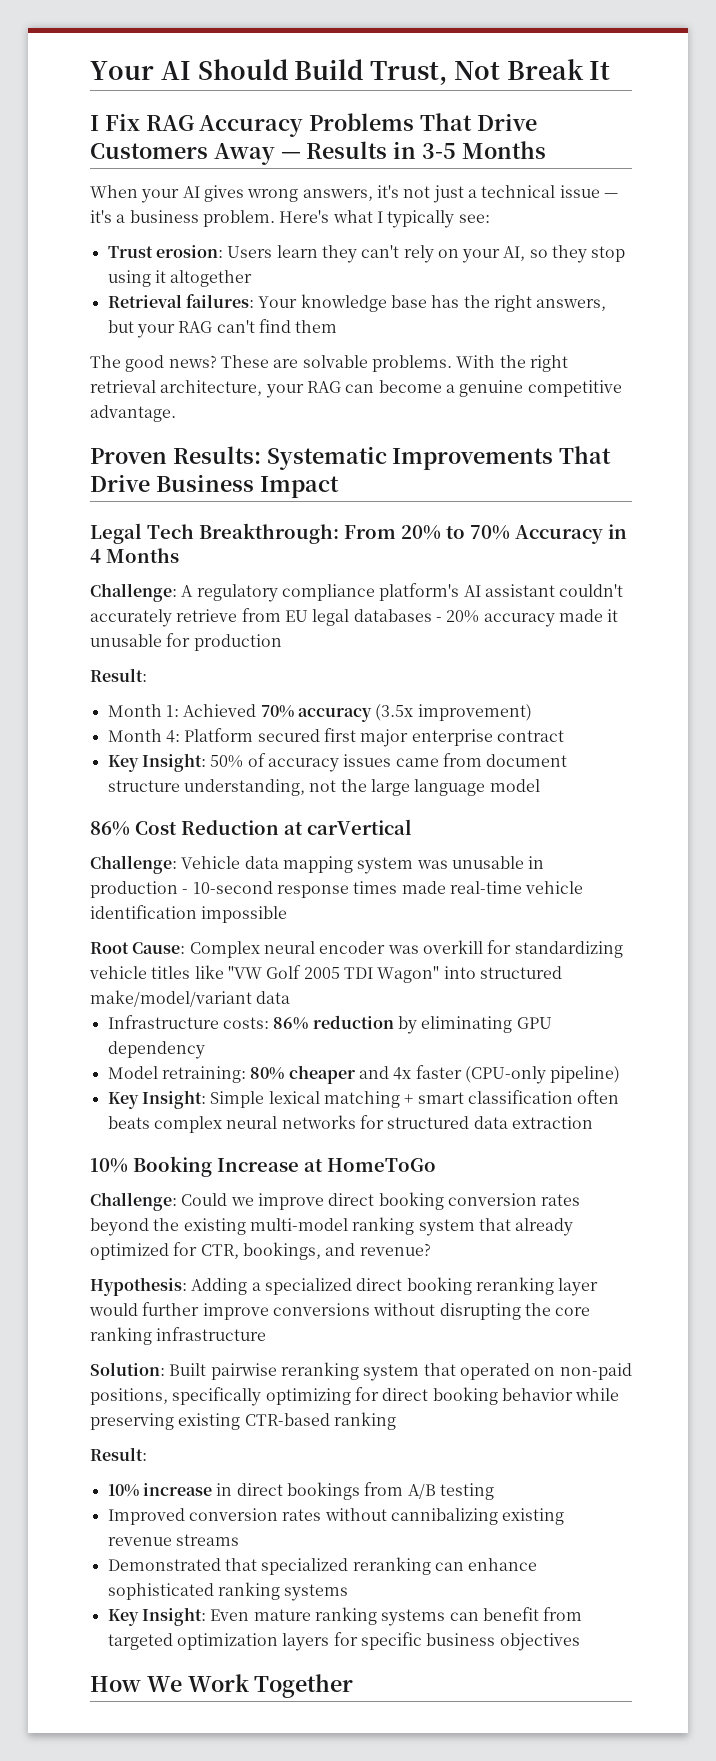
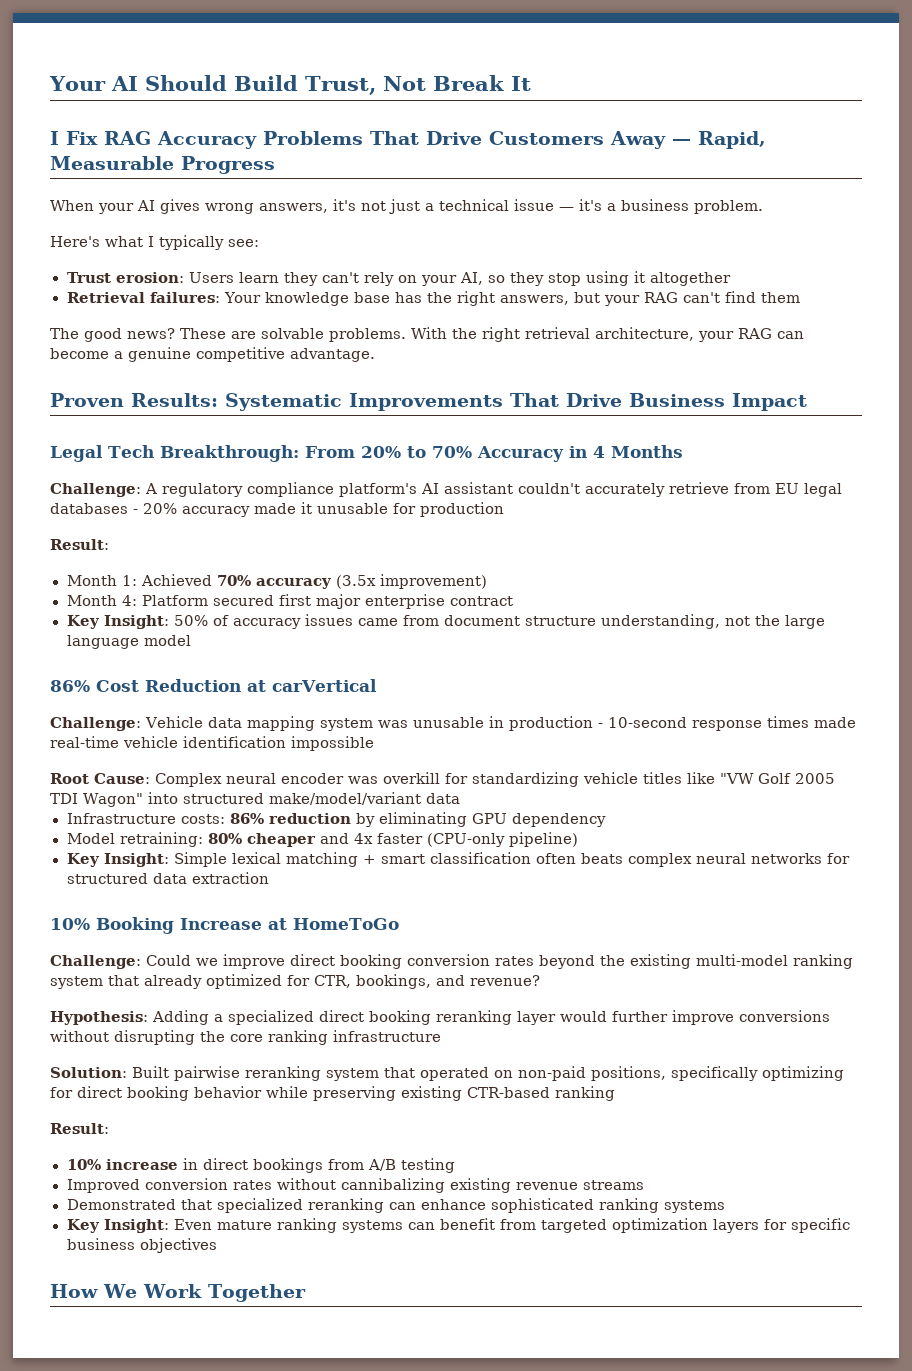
- I Fix RAG Accuracy Problems That Drive Customers Away — Results in 3-5 Months
+ I Fix RAG Accuracy Problems That Drive Customers Away — Rapid, Measurable Progress
- When your AI gives wrong answers, it's not just a technical issue — it's a business problem. Here's what I typically see:
+ When your AI gives wrong answers, it's not just a technical issue — it's a business problem.
+ Here's what I typically see:

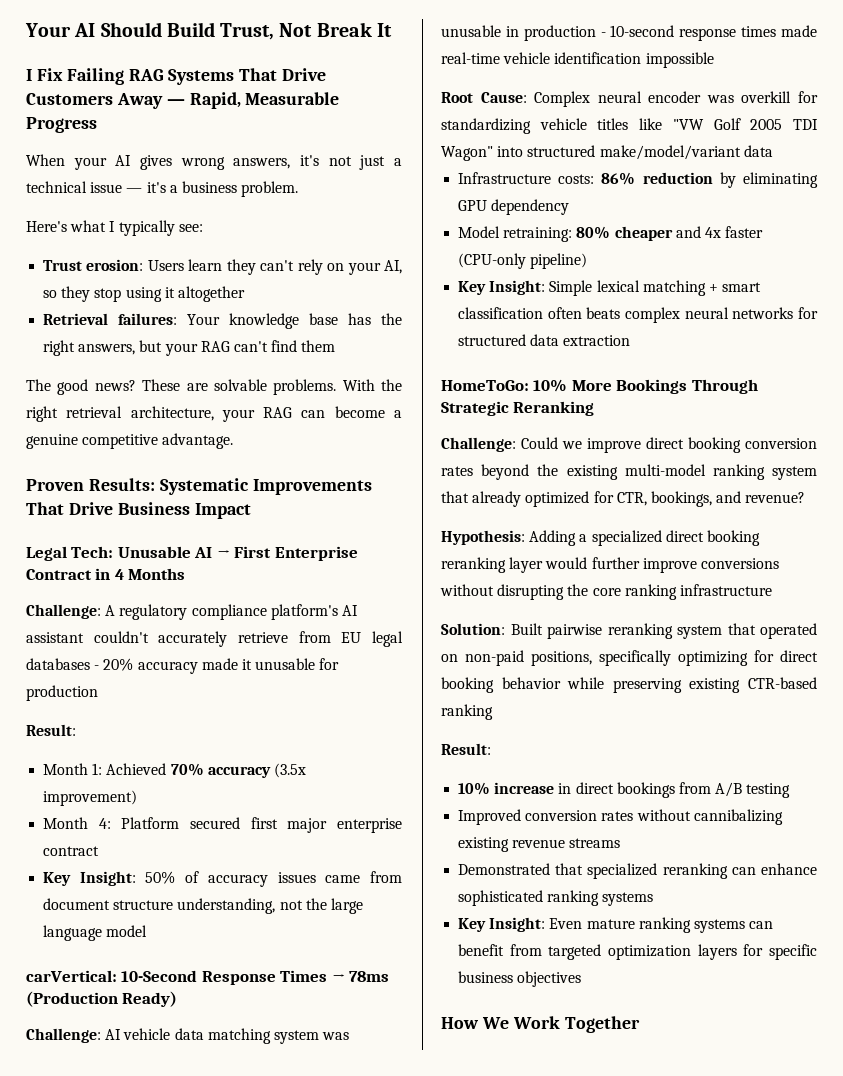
- I Fix RAG Accuracy Problems That Drive Customers Away — Rapid, Measurable Progress
+ I Fix Failing RAG Systems That Drive Customers Away — Rapid, Measurable Progress
- Legal Tech Breakthrough: From 20% to 70% Accuracy in 4 Months
+ Legal Tech: Unusable AI → First Enterprise Contract in 4 Months
- 86% Cost Reduction at carVertical
- Challenge: Vehicle data mapping system was unusable in production - 10-second response times made real-time vehicle identification impossible
+ carVertical: 10-Second Response Times → 78ms (Production Ready)
+ Challenge: AI vehicle data matching system was unusable in production - 10-second response times made real-time vehicle identification impossible
- 10% Booking Increase at HomeToGo
+ HomeToGo: 10% More Bookings Through Strategic Reranking

